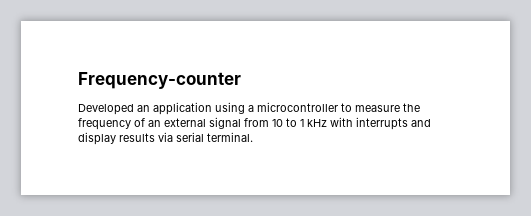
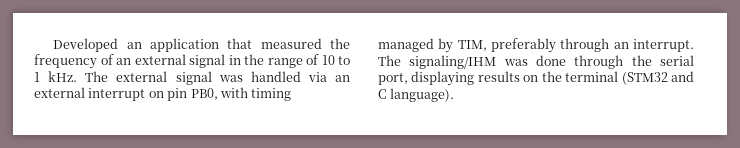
- Frequency-counter
- Developed an application using a microcontroller to measure the frequency of an external signal from 10 to 1 kHz with interrupts and display results via serial terminal.
+ Developed an application that measured the frequency of an external signal in the range of 10 to 1 kHz. The external signal was handled via an external interrupt on pin PB0, with timing managed by TIM, preferably through an interrupt. The signaling/IHM was done through the serial port, displaying results on the terminal (STM32 and C language).

